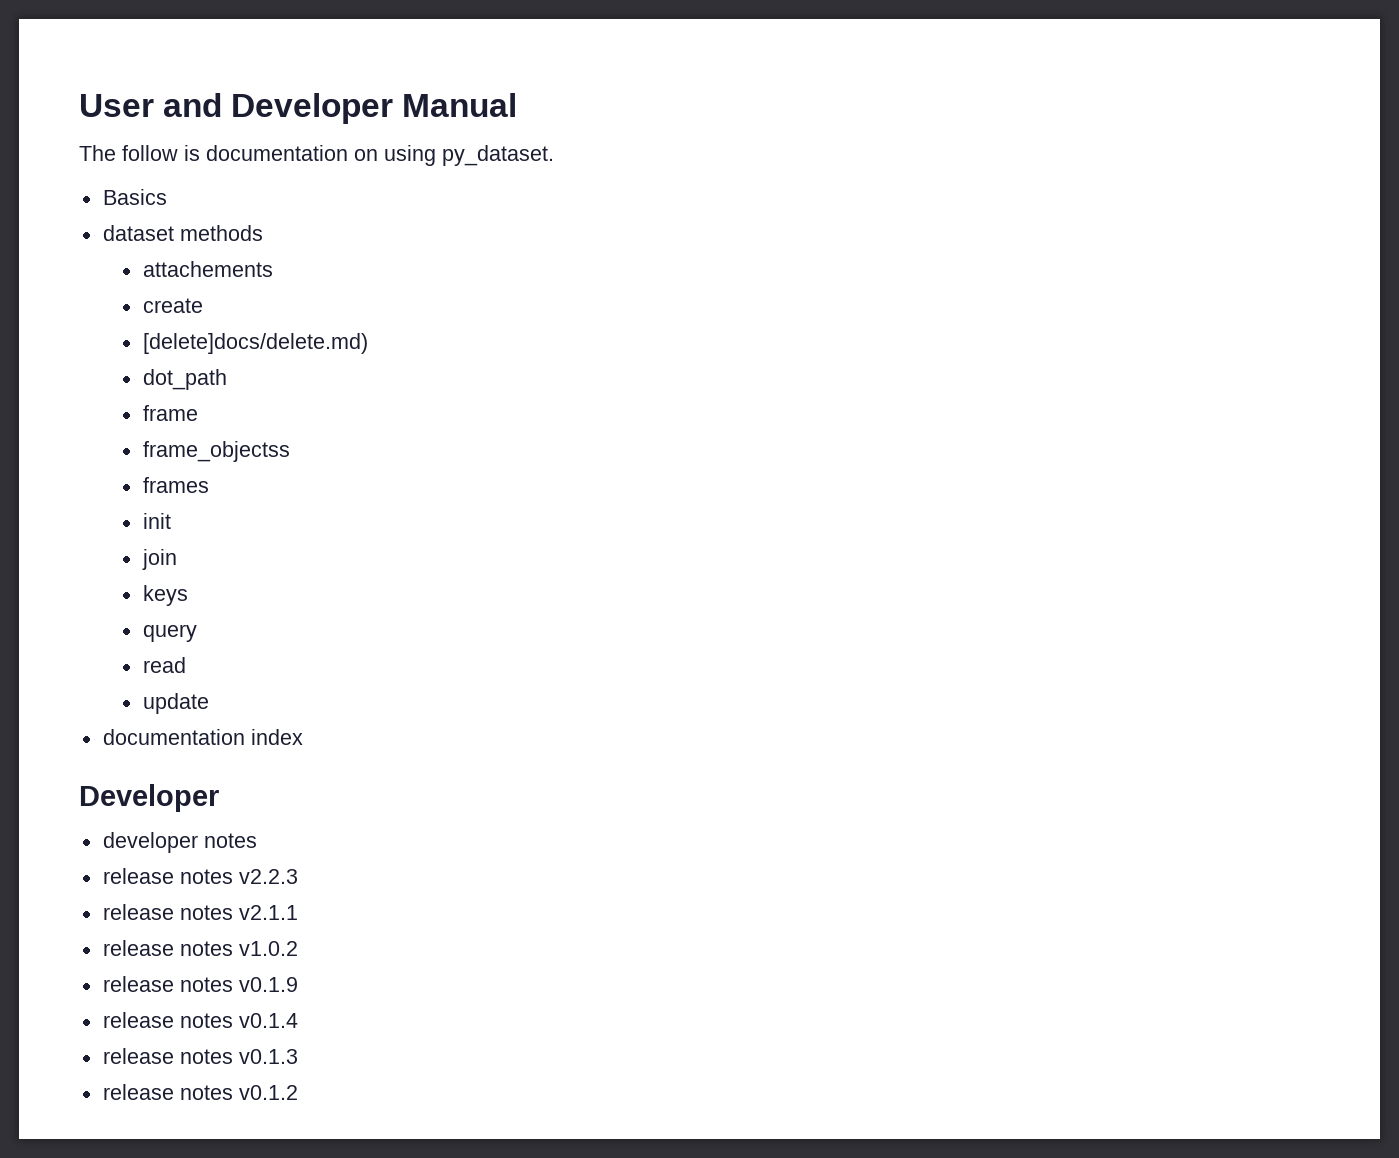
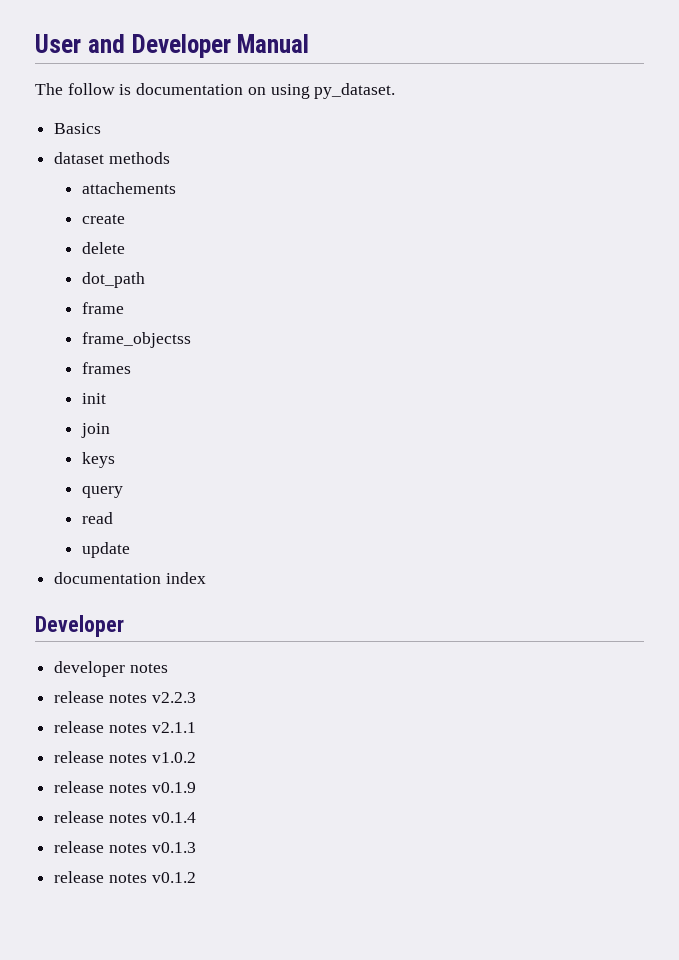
- [delete]docs/delete.md)
+ delete

